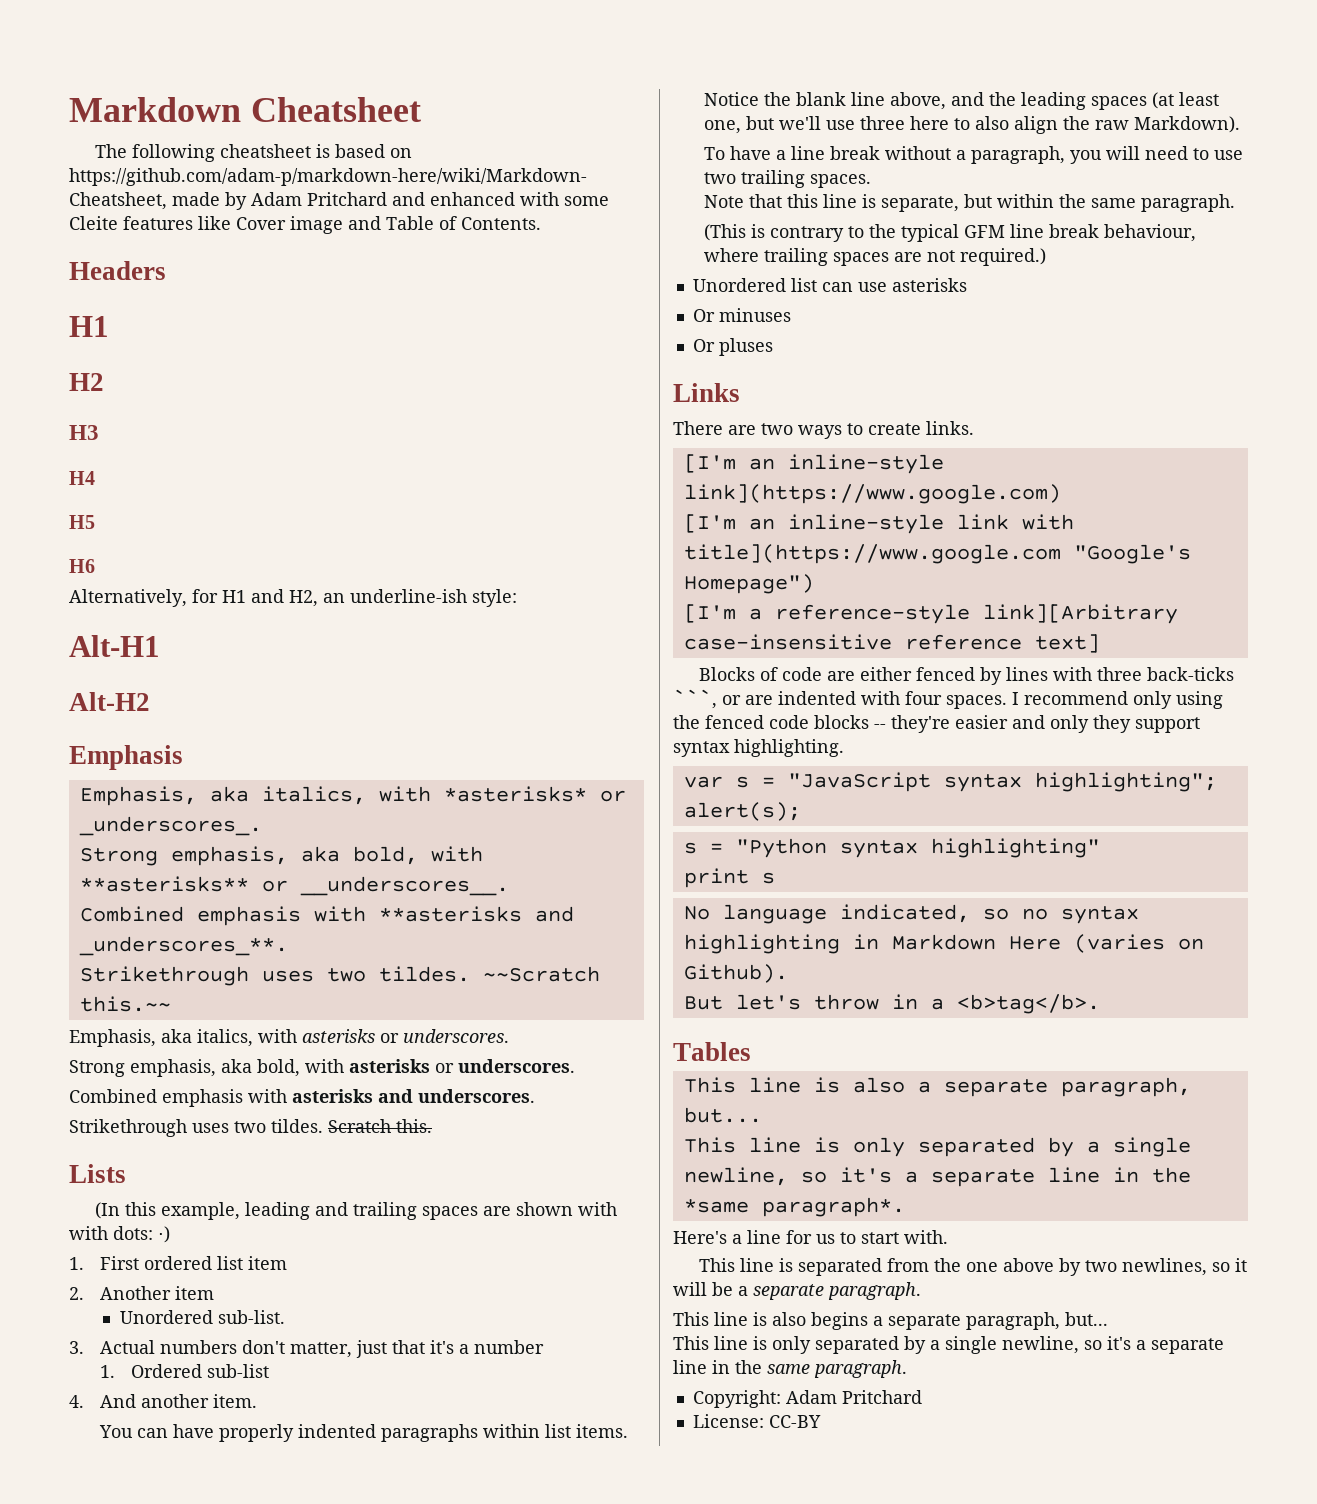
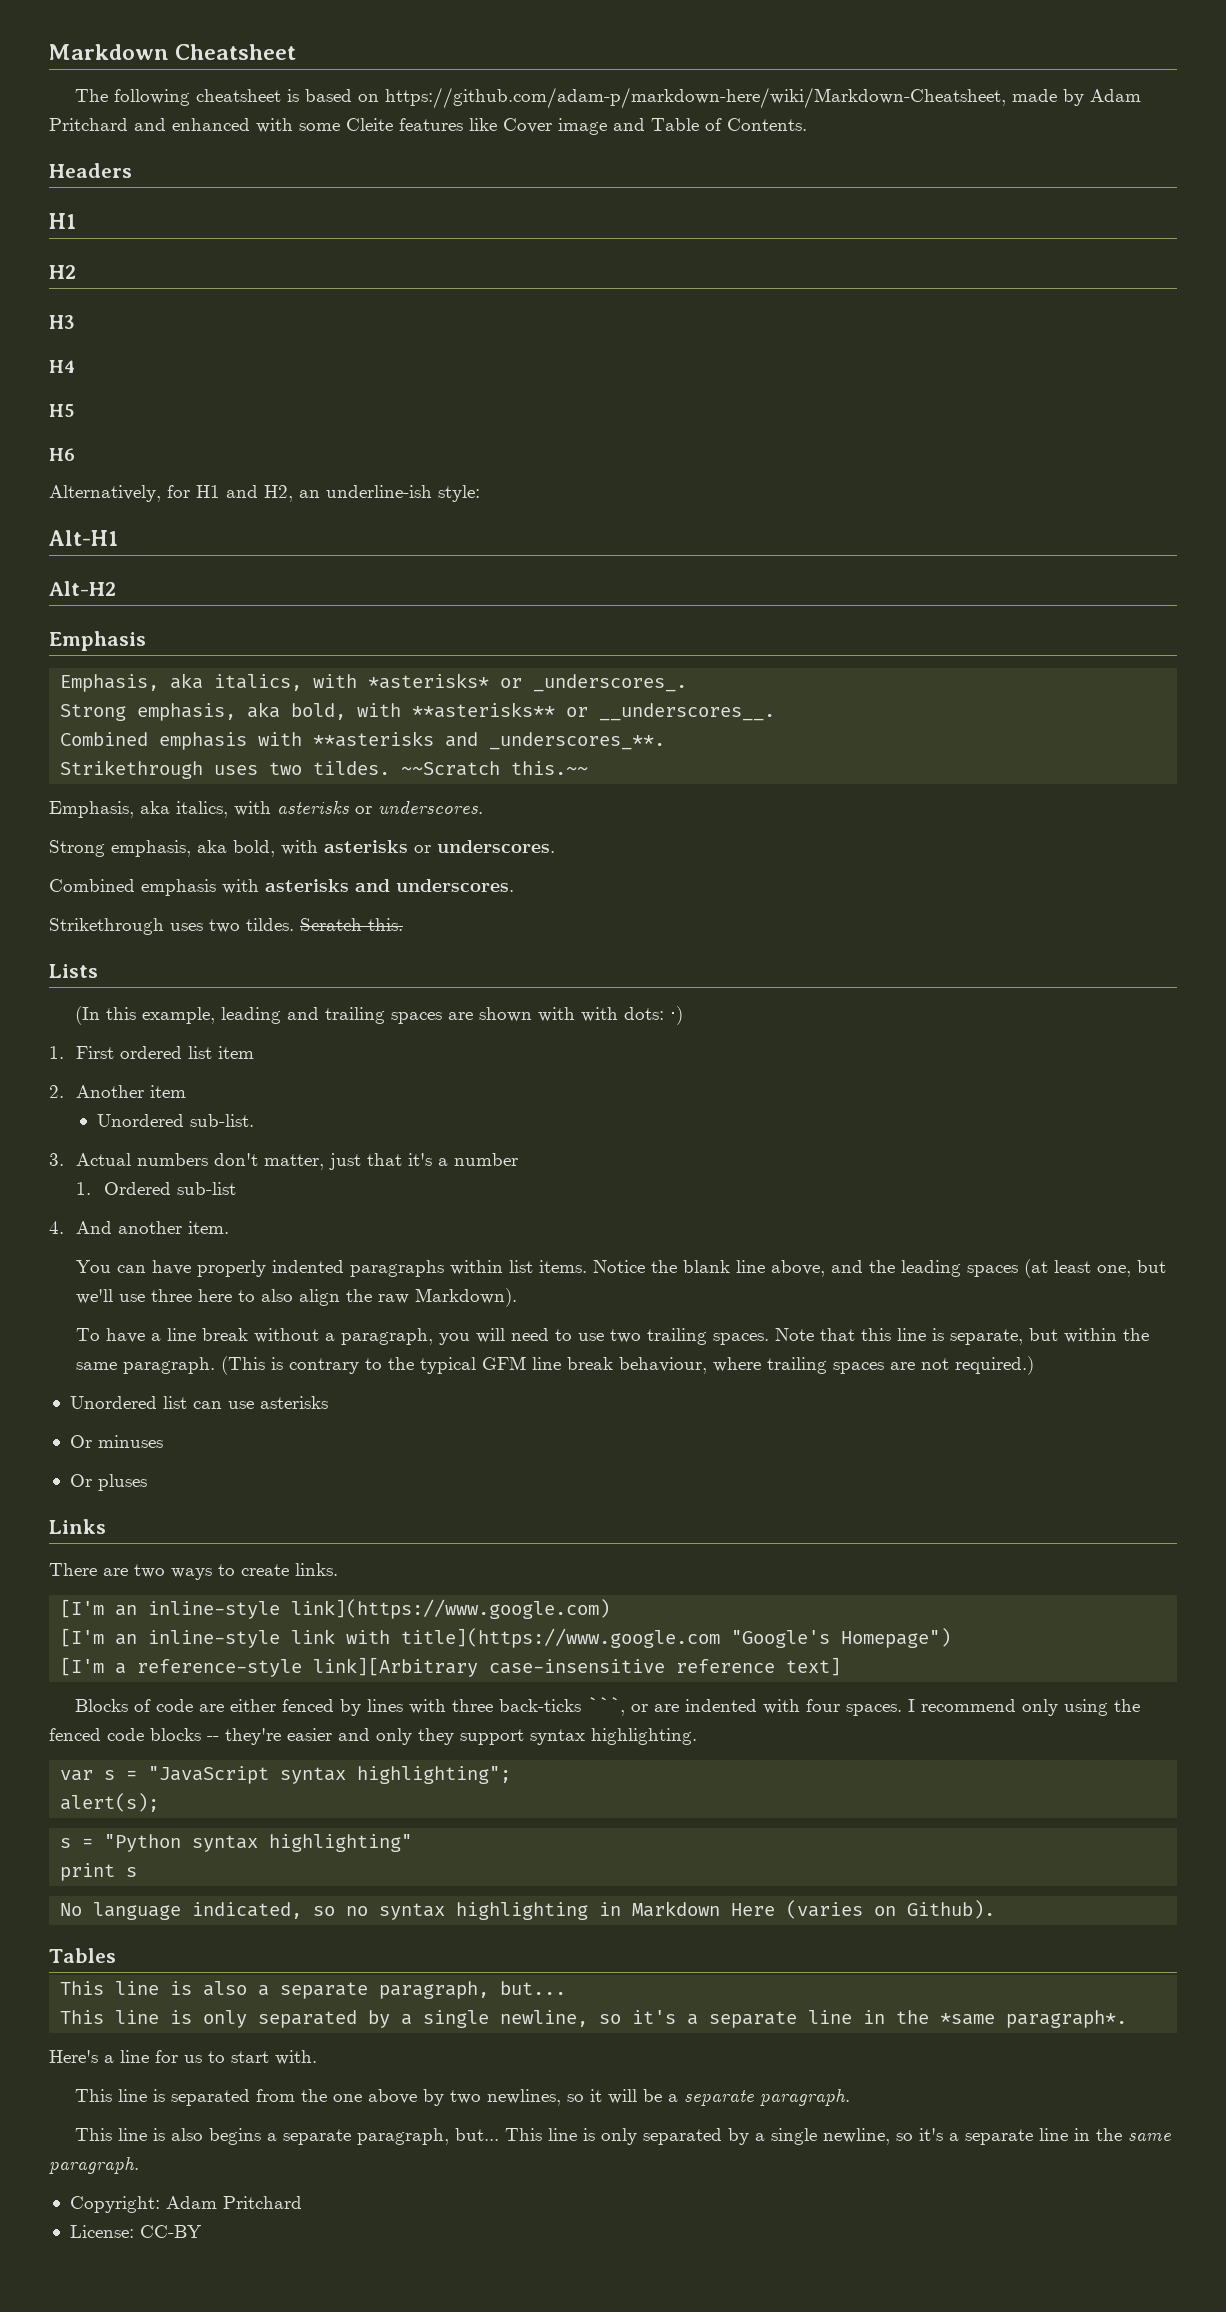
- To have a line break without a paragraph, you will need to use two trailing spaces.
- Note that this line is separate, but within the same paragraph.
- (This is contrary to the typical GFM line break behaviour, where trailing spaces are not required.)
+ To have a line break without a paragraph, you will need to use two trailing spaces. Note that this line is separate, but within the same paragraph. (This is contrary to the typical GFM line break behaviour, where trailing spaces are not required.)
- But let's throw in a <b>tag</b>.
- This line is also begins a separate paragraph, but...
- This line is only separated by a single newline, so it's a separate line in the same paragraph.
+ This line is also begins a separate paragraph, but... This line is only separated by a single newline, so it's a separate line in the same paragraph.

